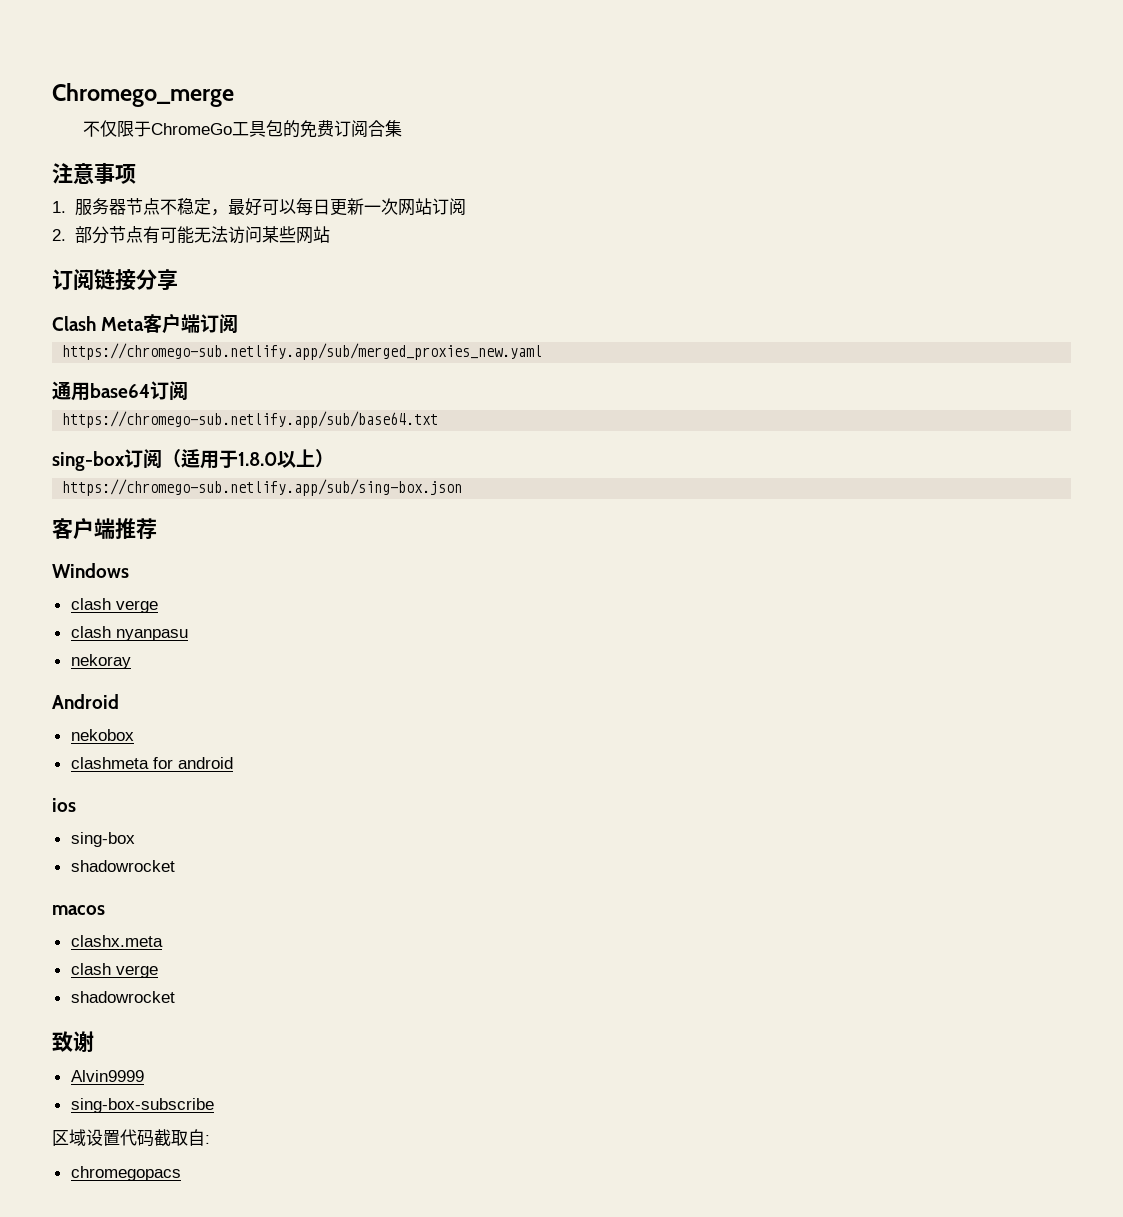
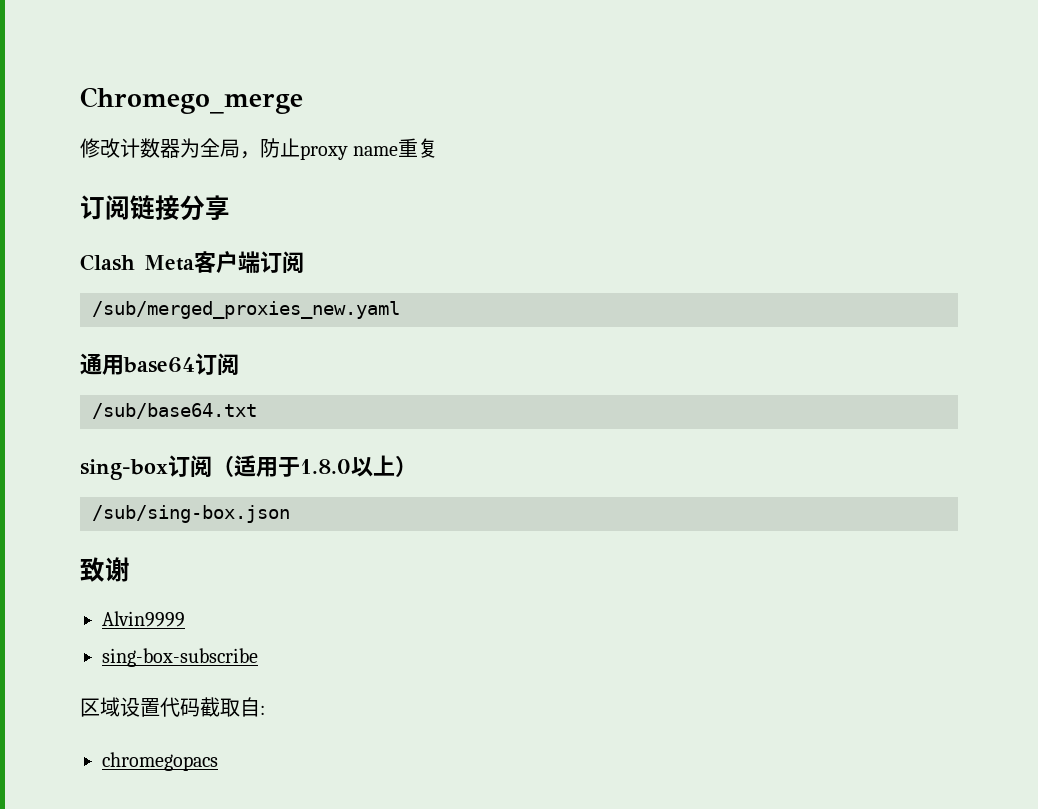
- 不仅限于ChromeGo工具包的免费订阅合集
- 注意事项
- 1.服务器节点不稳定，最好可以每日更新一次网站订阅
- 2.部分节点有可能无法访问某些网站
+ 修改计数器为全局，防止proxy name重复
- https://chromego-sub.netlify.app/sub/merged_proxies_new.yaml
+ /sub/merged_proxies_new.yaml
- https://chromego-sub.netlify.app/sub/base64.txt
+ /sub/base64.txt
- https://chromego-sub.netlify.app/sub/sing-box.json
- 客户端推荐
- Windows
- clash verge
- clash nyanpasu
- nekoray
- Android
- nekobox
- clashmeta for android
- ios
- sing-box
- shadowrocket
- macos
- clashx.meta
- clash verge
- shadowrocket
+ /sub/sing-box.json

